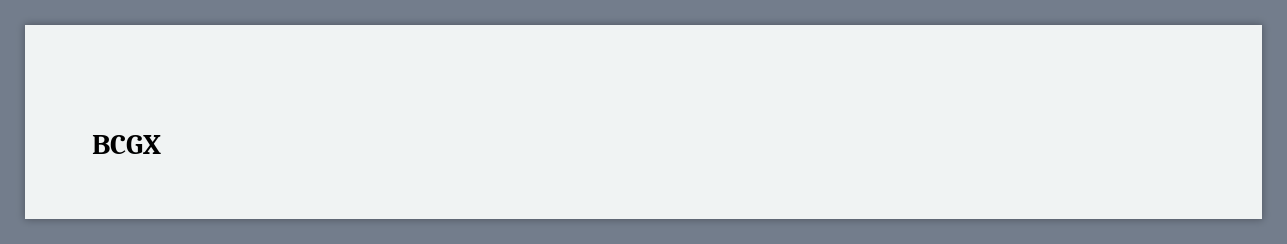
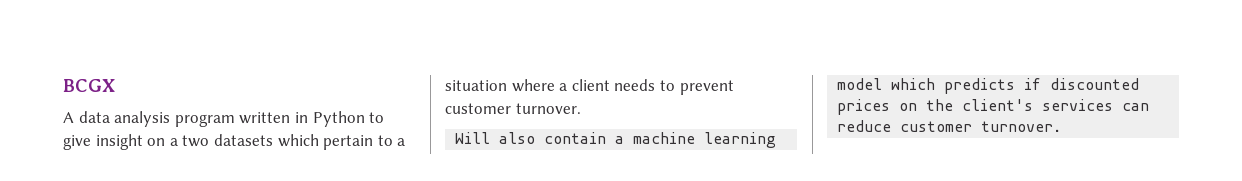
+ A data analysis program written in Python to give insight on a two datasets which pertain to a situation where a client needs to prevent customer turnover.
+ Will also contain a machine learning model which predicts if discounted prices on the client's services can reduce customer turnover.

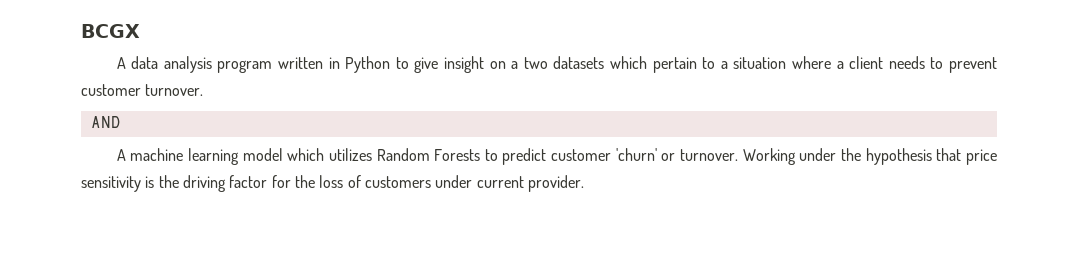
- Will also contain a machine learning model which predicts if discounted prices on the client's services can reduce customer turnover.
+ AND
+ A machine learning model which utilizes Random Forests to predict customer 'churn' or turnover. Working under the hypothesis that price sensitivity is the driving factor for the loss of customers under current provider.

